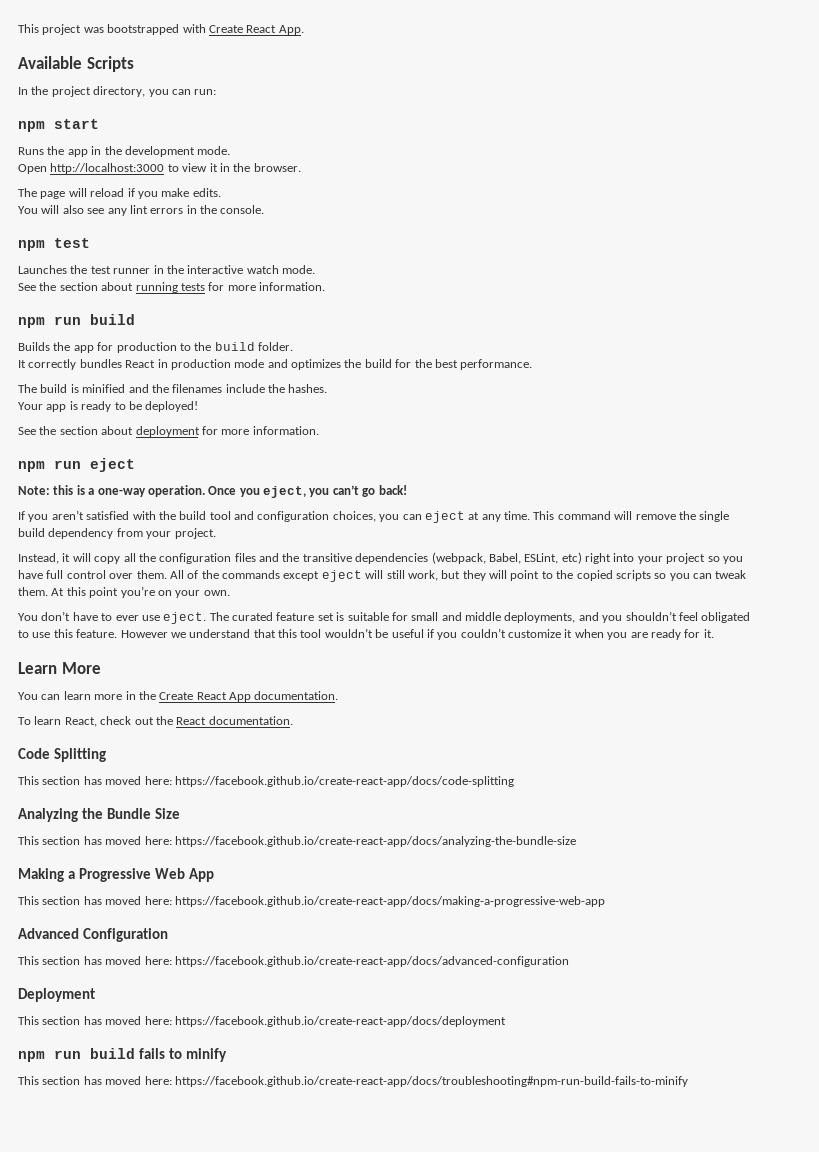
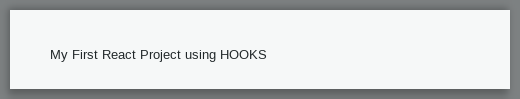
- This project was bootstrapped with Create React App.
- Available Scripts
- In the project directory, you can run:
- npm start
- Runs the app in the development mode.
- Open http://localhost:3000 to view it in the browser.
- The page will reload if you make edits.
- You will also see any lint errors in the console.
- npm test
- Launches the test runner in the interactive watch mode.
- See the section about running tests for more information.
- npm run build
- Builds the app for production to the build folder.
- It correctly bundles React in production mode and optimizes the build for the best performance.
- The build is minified and the filenames include the hashes.
- Your app is ready to be deployed!
- See the section about deployment for more information.
- npm run eject
- Note: this is a one-way operation. Once you eject, you can’t go back!
- If you aren’t satisfied with the build tool and configuration choices, you can eject at any time. This command will remove the single build dependency from your project.
- Instead, it will copy all the configuration files and the transitive dependencies (webpack, Babel, ESLint, etc) right into your project so you have full control over them. All of the commands except eject will still work, but they will point to the copied scripts so you can tweak them. At this point you’re on your own.
- You don’t have to ever use eject. The curated feature set is suitable for small and middle deployments, and you shouldn’t feel obligated to use this feature. However we understand that this tool wouldn’t be useful if you couldn’t customize it when you are ready for it.
- Learn More
- You can learn more in the Create React App documentation.
- To learn React, check out the React documentation.
- Code Splitting
- This section has moved here: https://facebook.github.io/create-react-app/docs/code-splitting
- Analyzing the Bundle Size
- This section has moved here: https://facebook.github.io/create-react-app/docs/analyzing-the-bundle-size
- Making a Progressive Web App
- This section has moved here: https://facebook.github.io/create-react-app/docs/making-a-progressive-web-app
- Advanced Configuration
- This section has moved here: https://facebook.github.io/create-react-app/docs/advanced-configuration
- Deployment
- This section has moved here: https://facebook.github.io/create-react-app/docs/deployment
- npm run build fails to minify
- This section has moved here: https://facebook.github.io/create-react-app/docs/troubleshooting#npm-run-build-fails-to-minify
+ My First React Project using HOOKS

